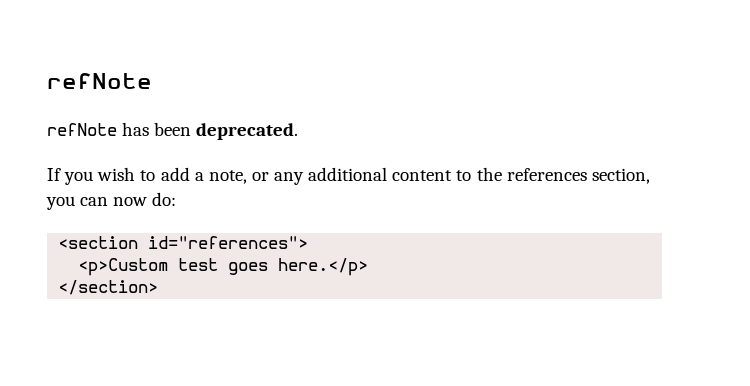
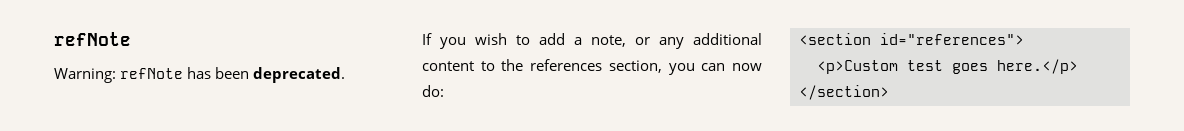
- refNote has been deprecated.
+ Warning: refNote has been deprecated.

